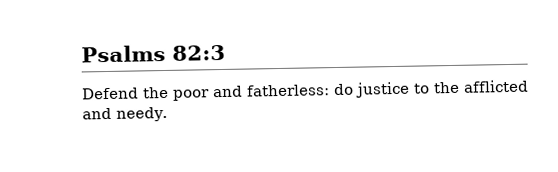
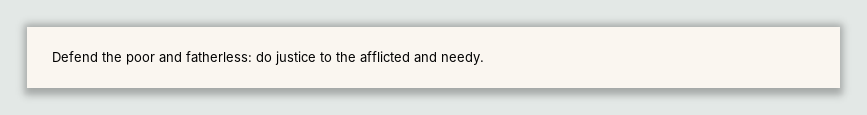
- Psalms 82:3

